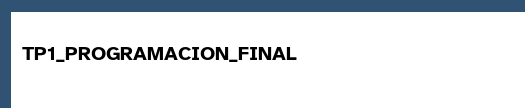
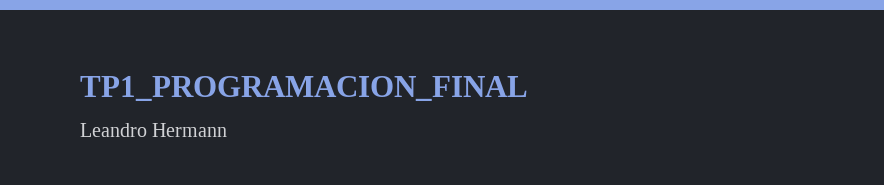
+ Leandro Hermann

